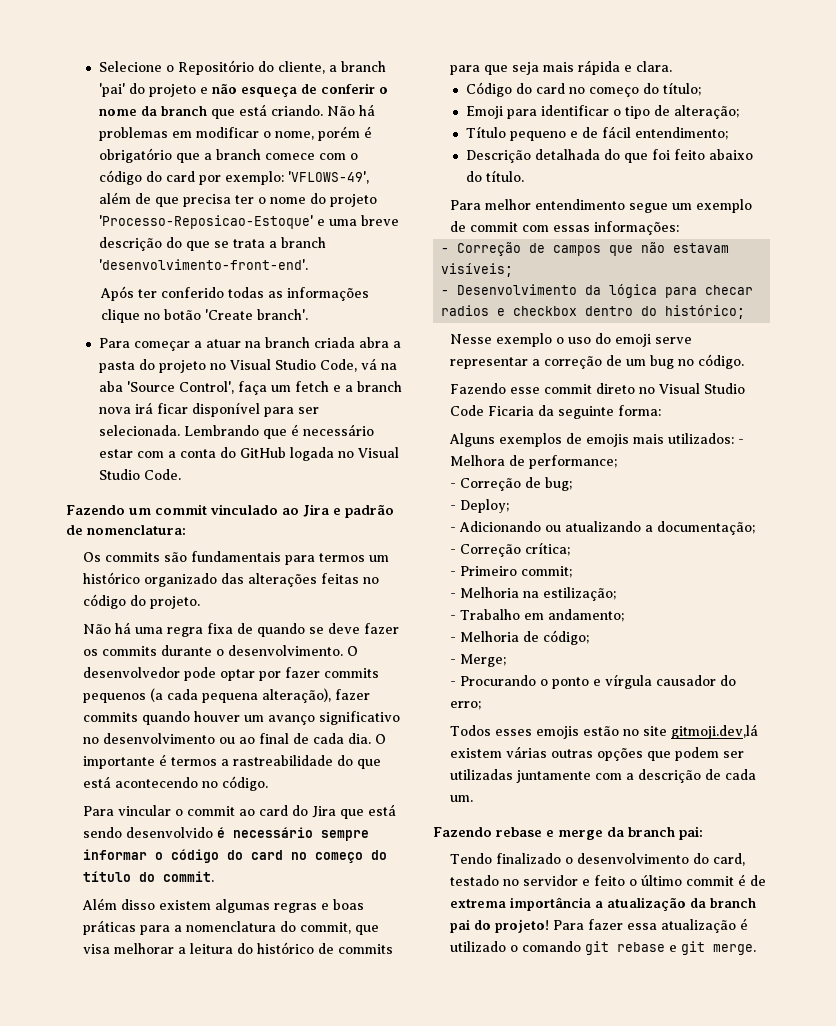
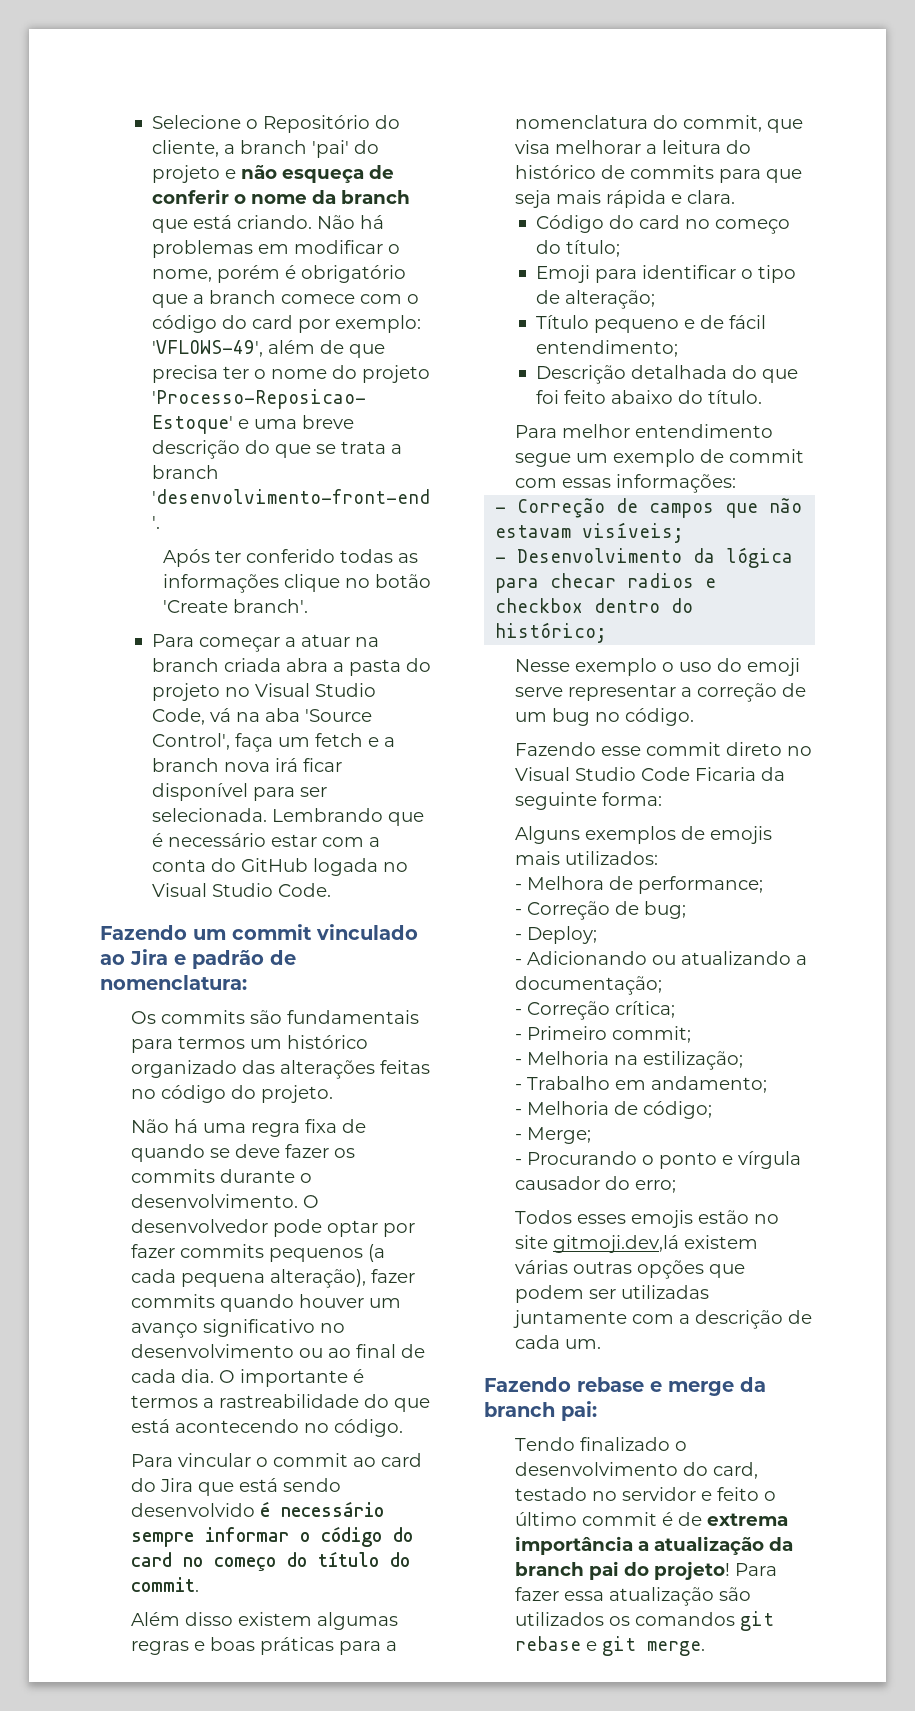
- Alguns exemplos de emojis mais utilizados: - Melhora de performance;
+ Alguns exemplos de emojis mais utilizados:
+ - Melhora de performance;
- Para fazer essa atualização é utilizado o comando git rebase e git merge.
+ Para fazer essa atualização são utilizados os comandos git rebase e git merge.

